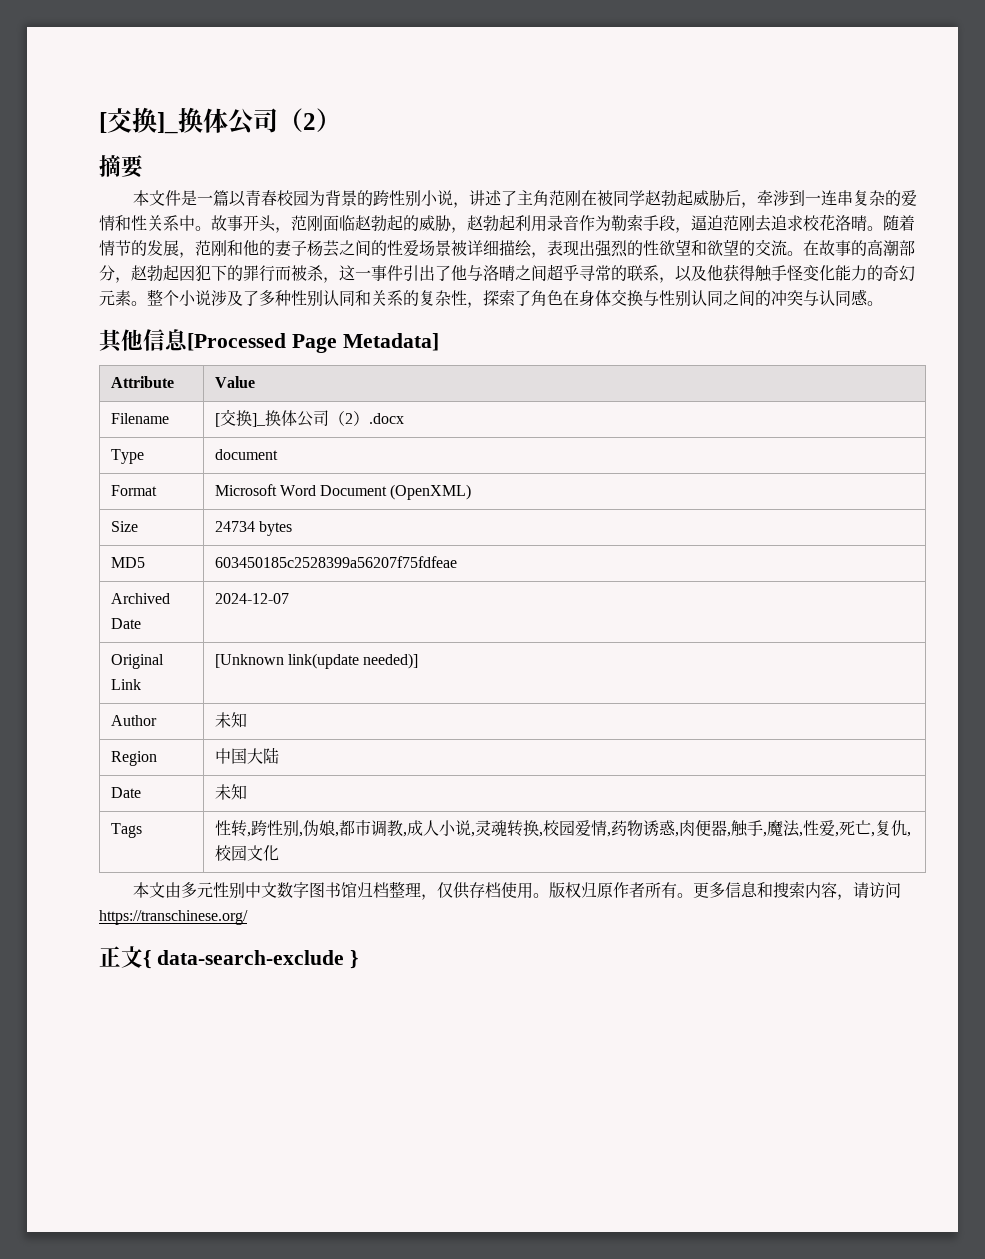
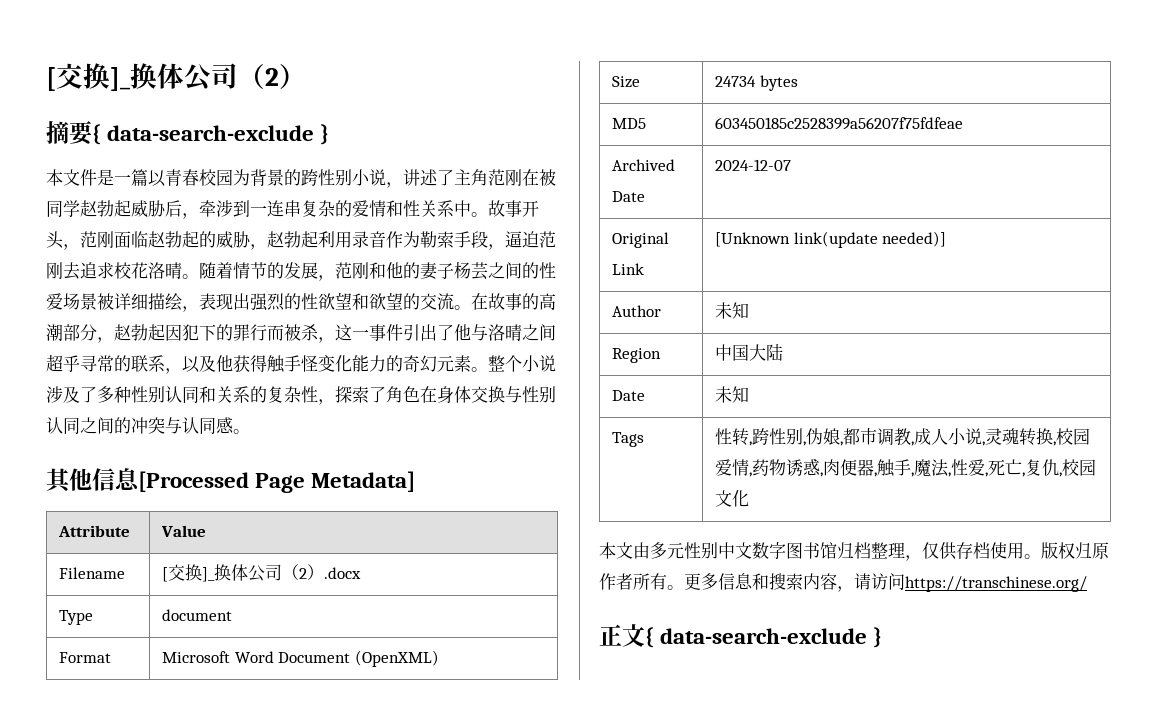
- 摘要
+ 摘要{ data-search-exclude }

